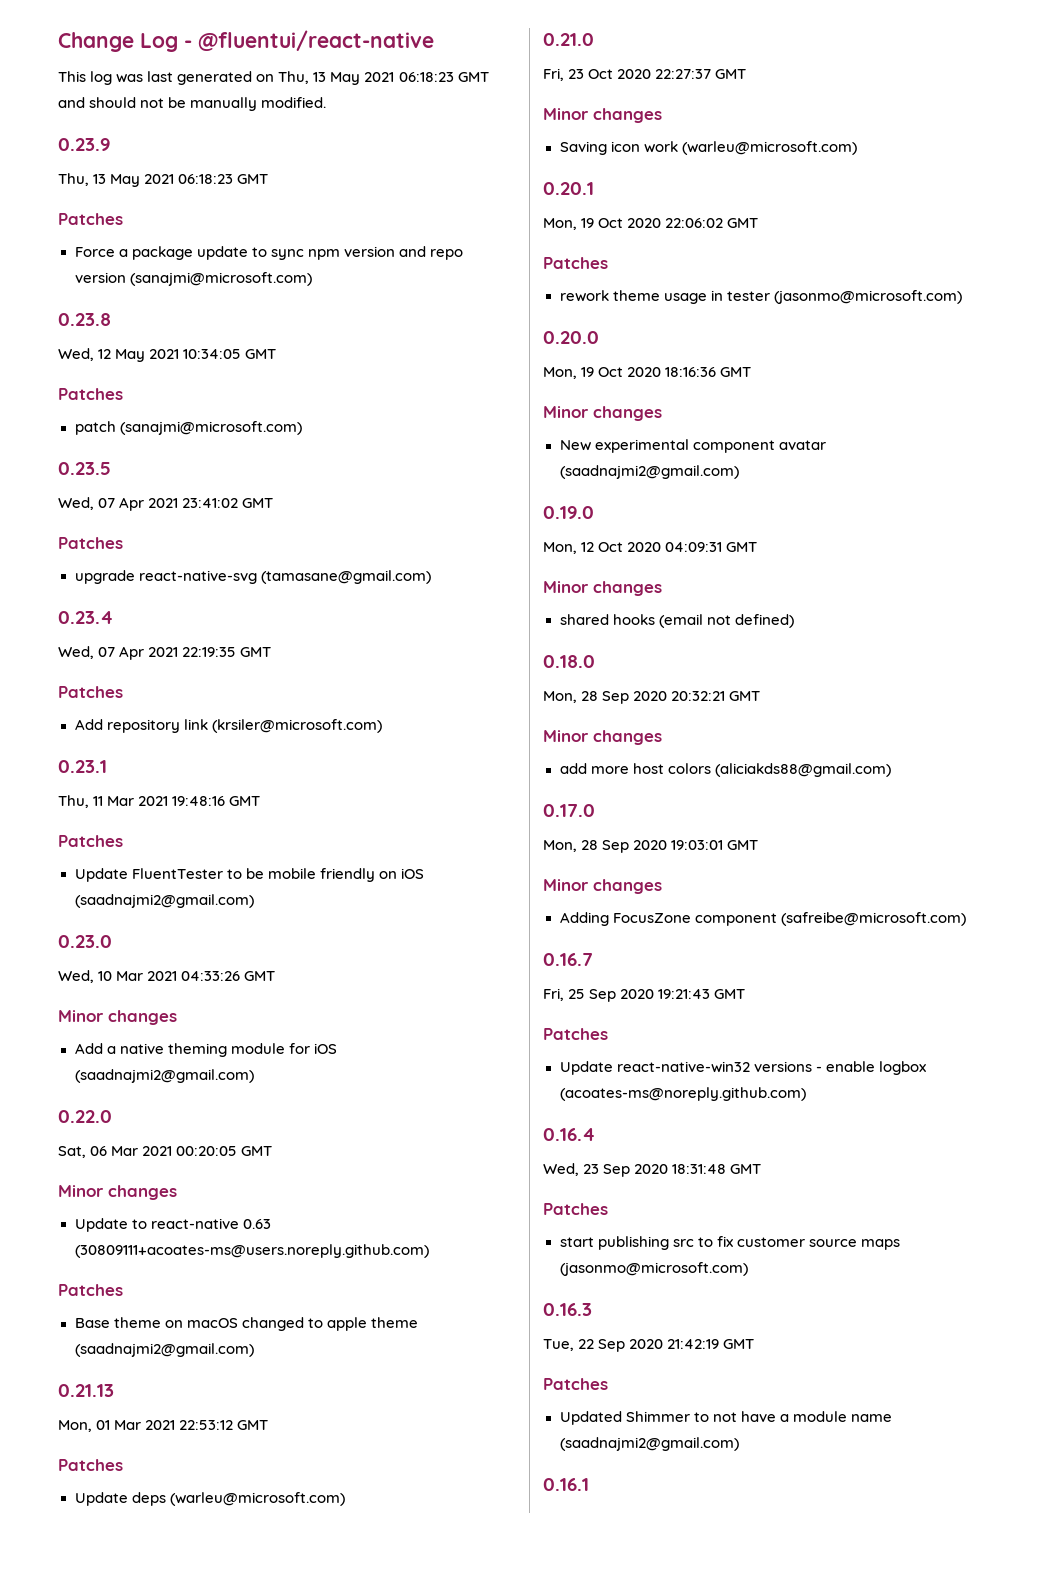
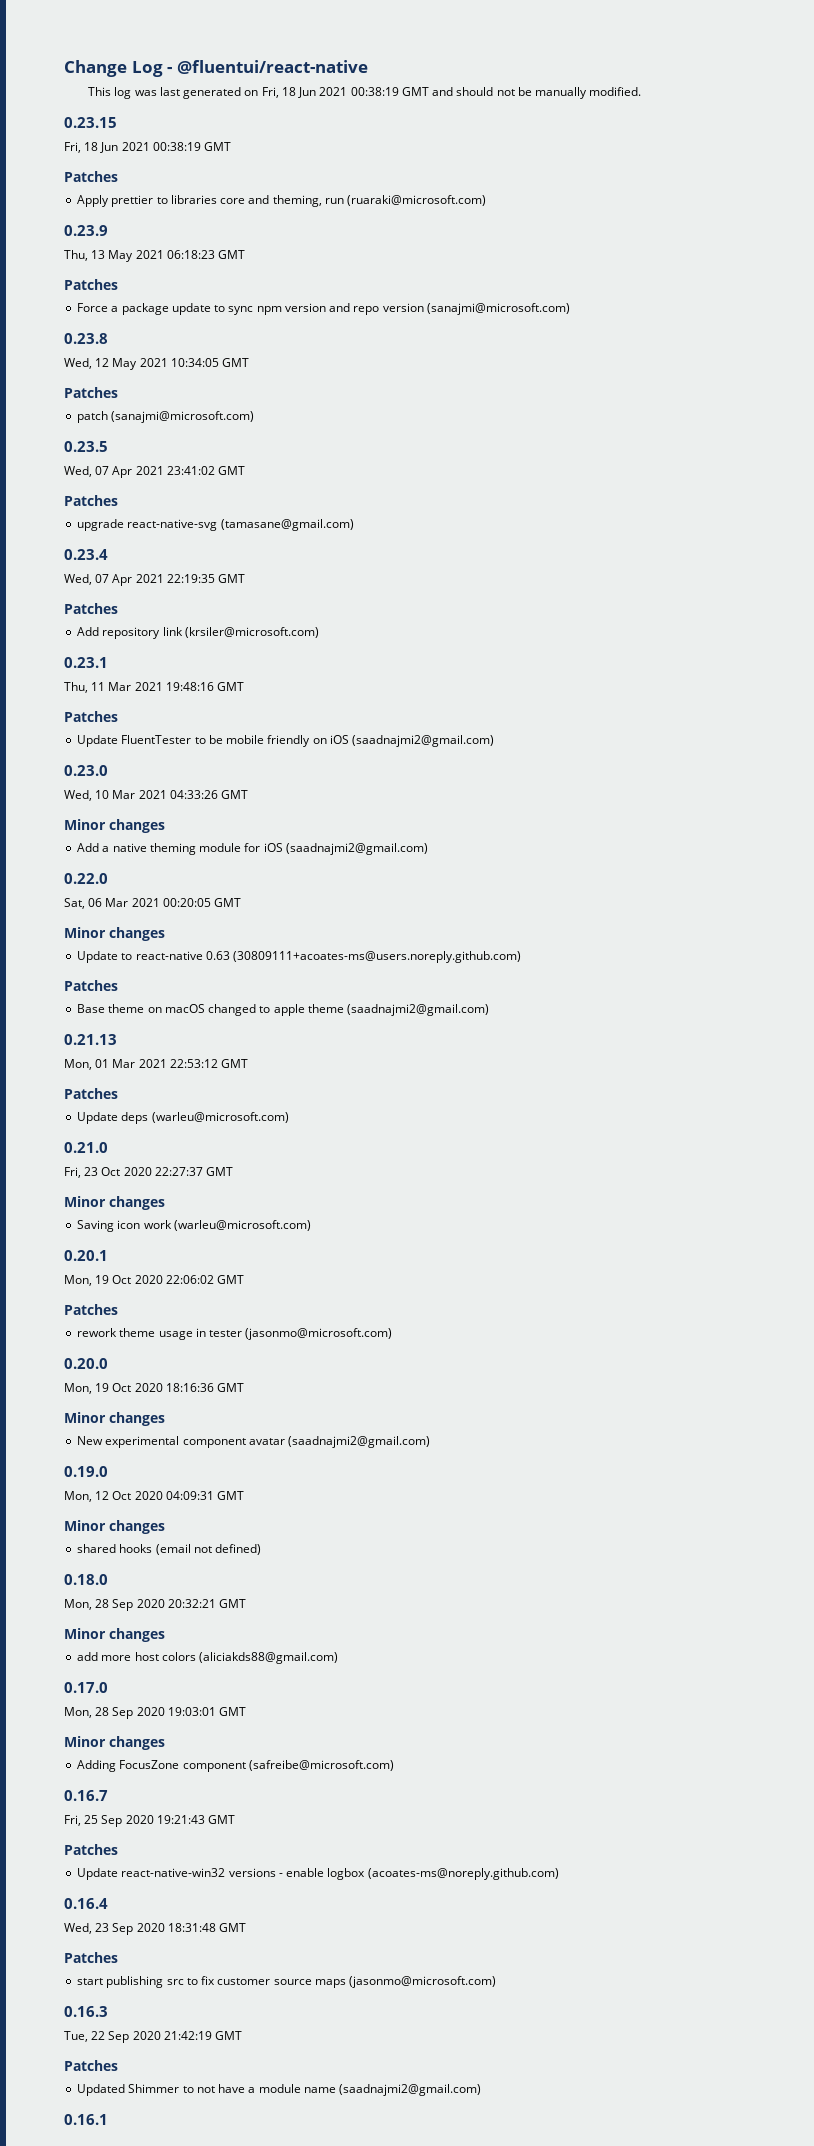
- This log was last generated on Thu, 13 May 2021 06:18:23 GMT and should not be manually modified.
+ This log was last generated on Fri, 18 Jun 2021 00:38:19 GMT and should not be manually modified.
+ 0.23.15
+ Fri, 18 Jun 2021 00:38:19 GMT
+ Patches
+ Apply prettier to libraries core and theming, run (ruaraki@microsoft.com)

